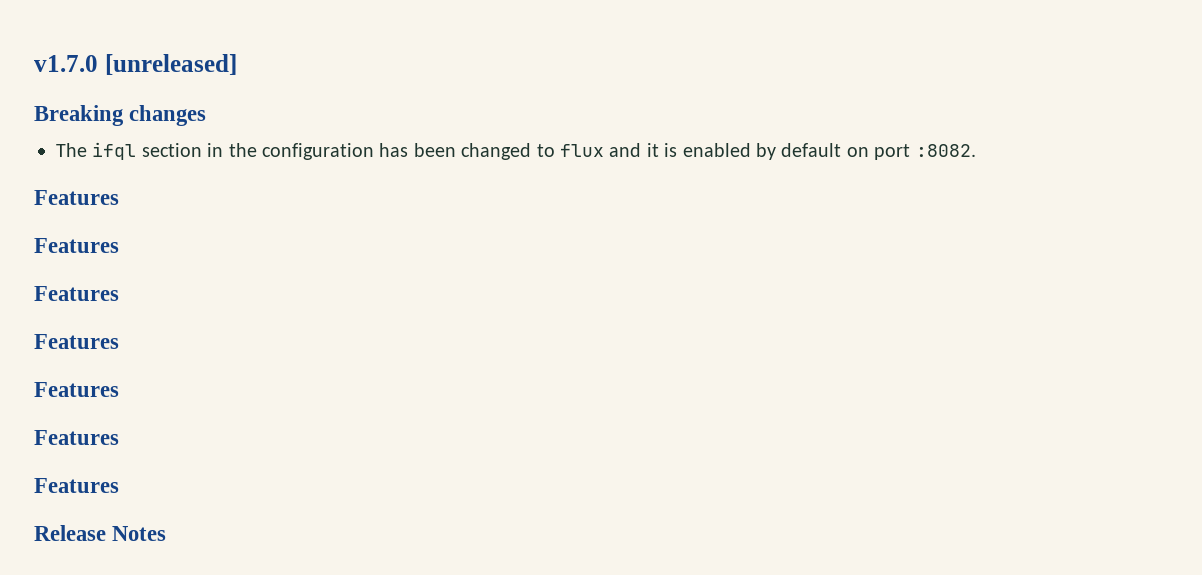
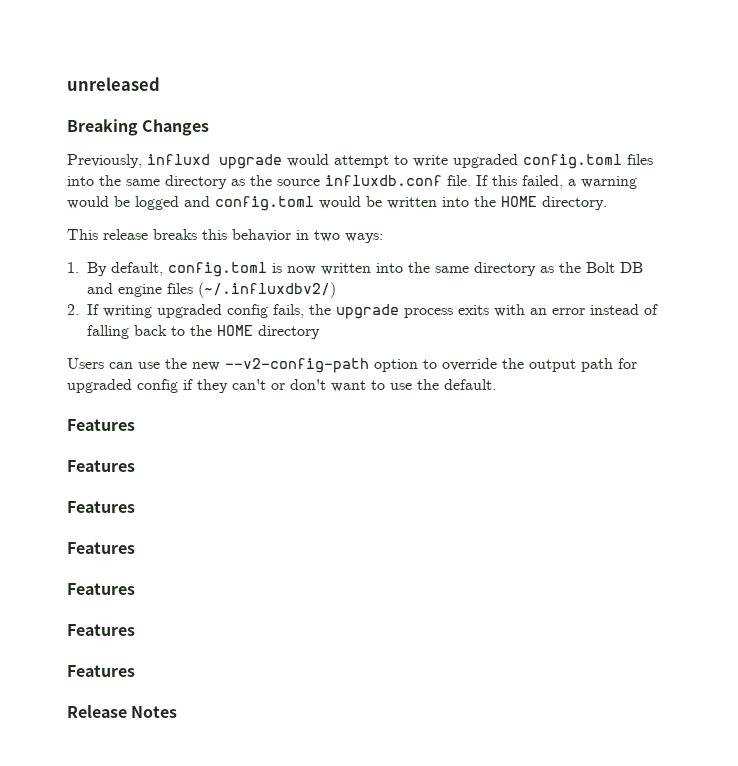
- v1.7.0 [unreleased]
+ unreleased
- Breaking changes
- The ifql section in the configuration has been changed to flux and it is enabled by default on port :8082.
+ Breaking Changes
+ Previously, influxd upgrade would attempt to write upgraded config.toml files into the same directory as the source influxdb.conf file. If this failed, a warning would be logged and config.toml would be written into the HOME directory.
+ This release breaks this behavior in two ways:
+ 1. By default, config.toml is now written into the same directory as the Bolt DB and engine files (~/.influxdbv2/)
+ 2. If writing upgraded config fails, the upgrade process exits with an error instead of falling back to the HOME directory
+ Users can use the new --v2-config-path option to override the output path for upgraded config if they can't or don't want to use the default.

